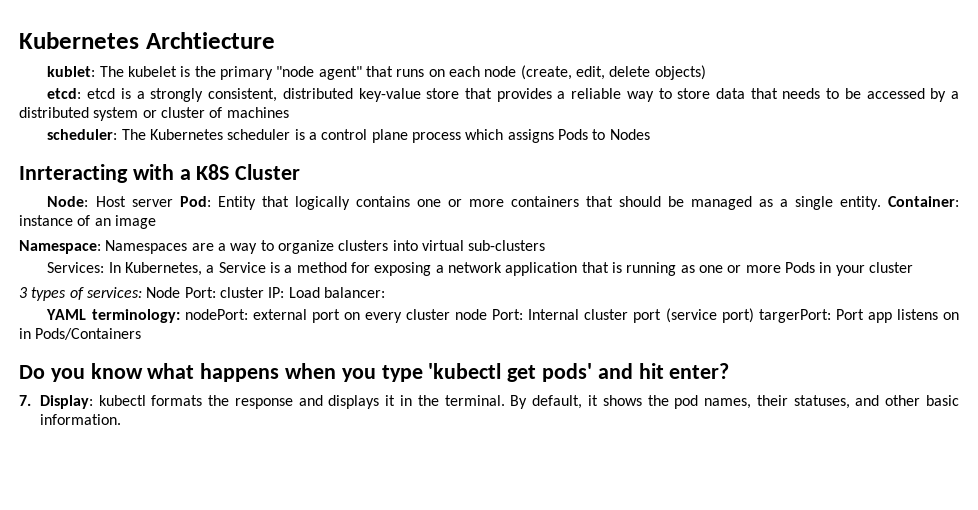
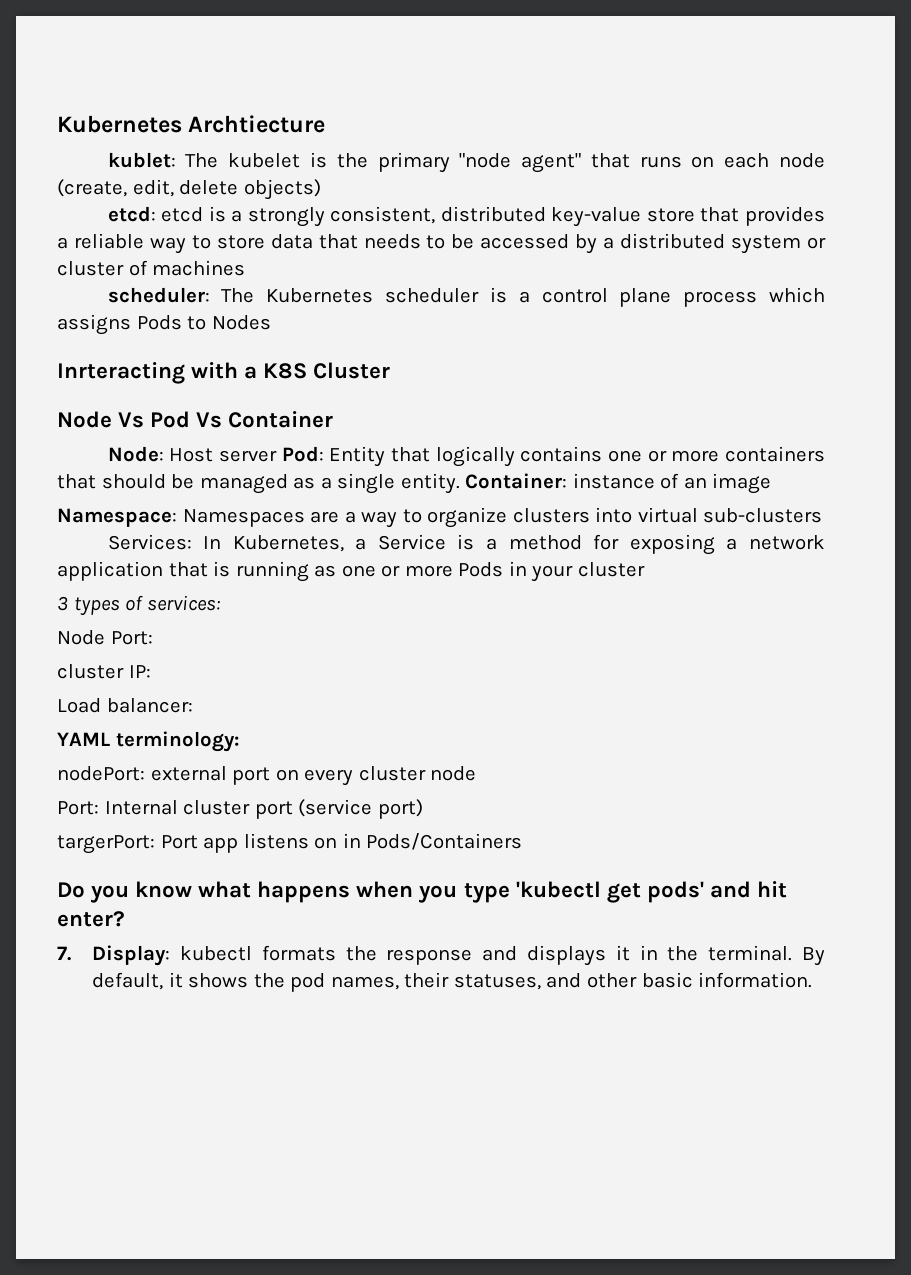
+ Node Vs Pod Vs Container
- 3 types of services: Node Port: cluster IP: Load balancer:
+ 3 types of services:
+ Node Port:
+ cluster IP:
+ Load balancer:
- YAML terminology: nodePort: external port on every cluster node Port: Internal cluster port (service port) targerPort: Port app listens on in Pods/Containers
+ YAML terminology:
+ nodePort: external port on every cluster node
+ Port: Internal cluster port (service port)
+ targerPort: Port app listens on in Pods/Containers

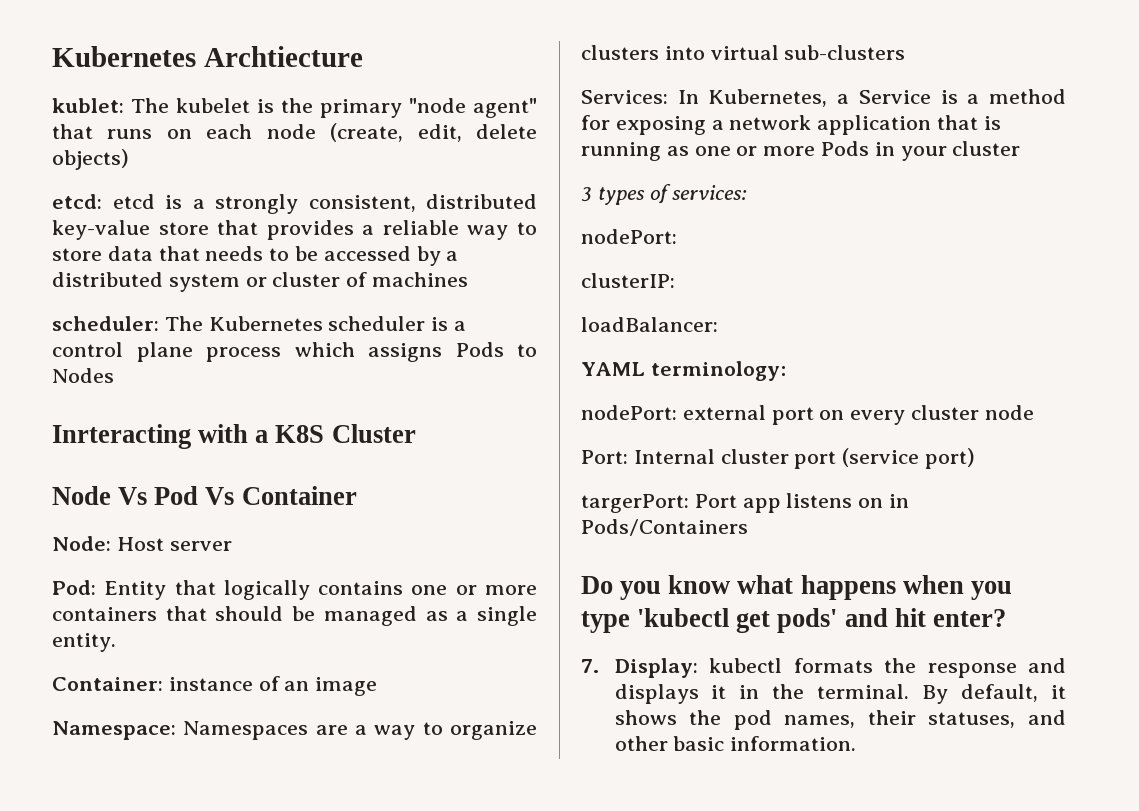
- Node: Host server Pod: Entity that logically contains one or more containers that should be managed as a single entity. Container: instance of an image
+ Node: Host server
+ Pod: Entity that logically contains one or more containers that should be managed as a single entity.
+ Container: instance of an image
  3 types of services:
- Node Port:
- cluster IP:
- Load balancer:
+ nodePort:
+ clusterIP:
+ loadBalancer:

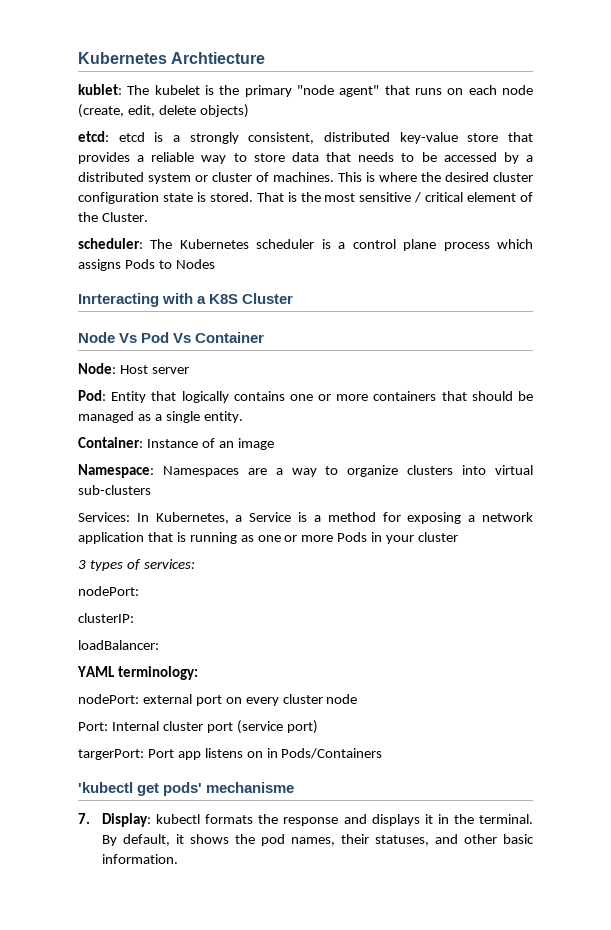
- etcd: etcd is a strongly consistent, distributed key-value store that provides a reliable way to store data that needs to be accessed by a distributed system or cluster of machines
+ etcd: etcd is a strongly consistent, distributed key-value store that provides a reliable way to store data that needs to be accessed by a distributed system or cluster of machines. This is where the desired cluster configuration state is stored. That is the most sensitive / critical element of the Cluster.
- Container: instance of an image
+ Container: Instance of an image
- Do you know what happens when you type 'kubectl get pods' and hit enter?
+ 'kubectl get pods' mechanisme

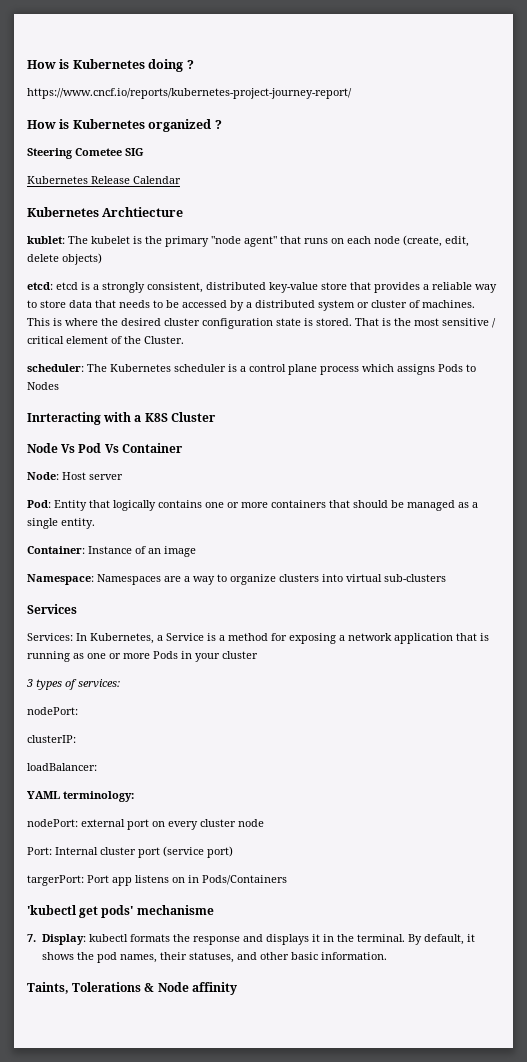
+ How is Kubernetes doing ?
+ https://www.cncf.io/reports/kubernetes-project-journey-report/
+ How is Kubernetes organized ?
+ Steering Cometee SIG
+ Kubernetes Release Calendar
+ Services
+ Taints, Tolerations & Node affinity

